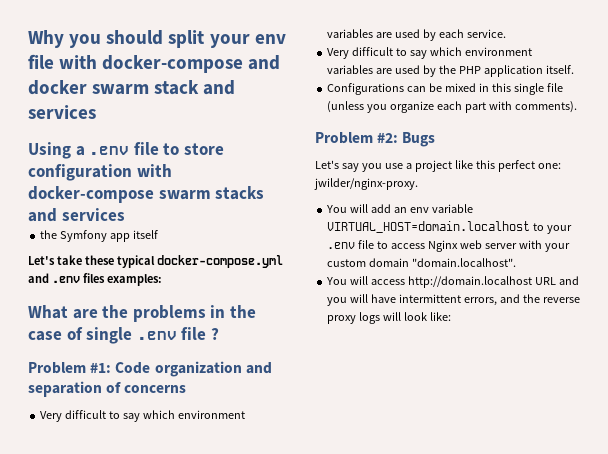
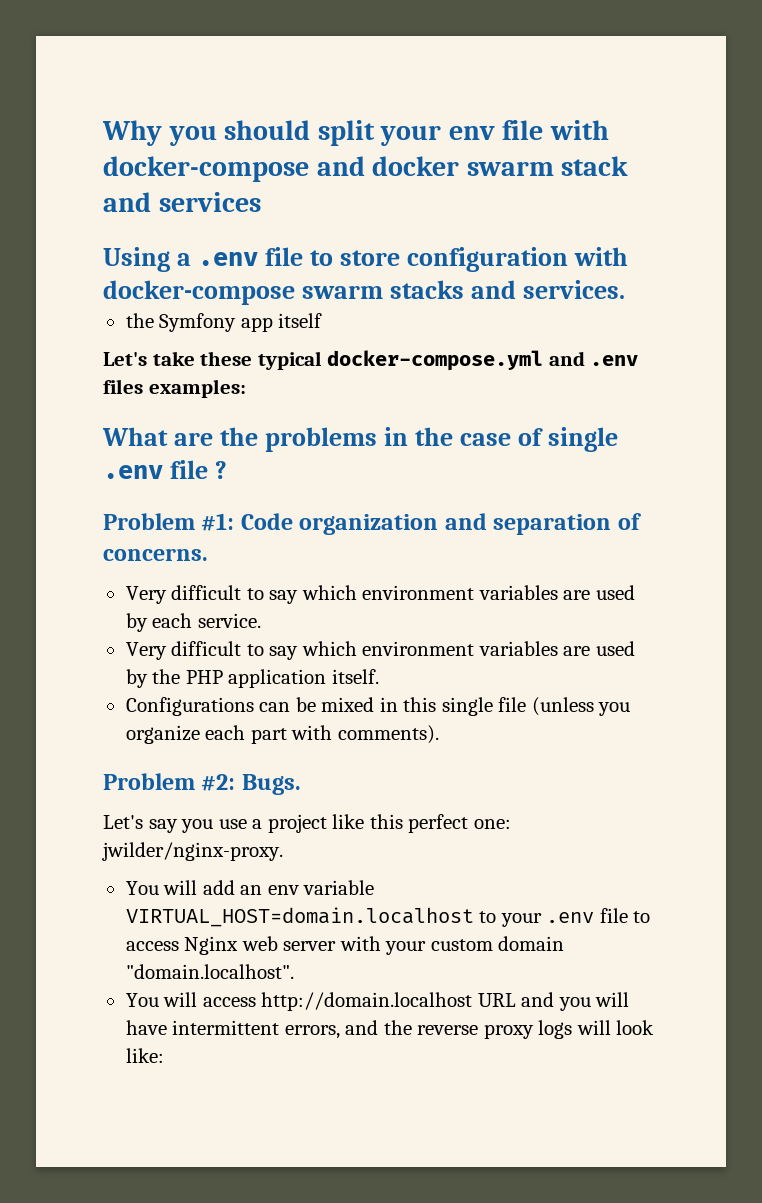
- Using a .env file to store configuration with docker-compose swarm stacks and services
+ Using a .env file to store configuration with docker-compose swarm stacks and services.
- Problem #1: Code organization and separation of concerns
+ Problem #1: Code organization and separation of concerns.
- Problem #2: Bugs
+ Problem #2: Bugs.

